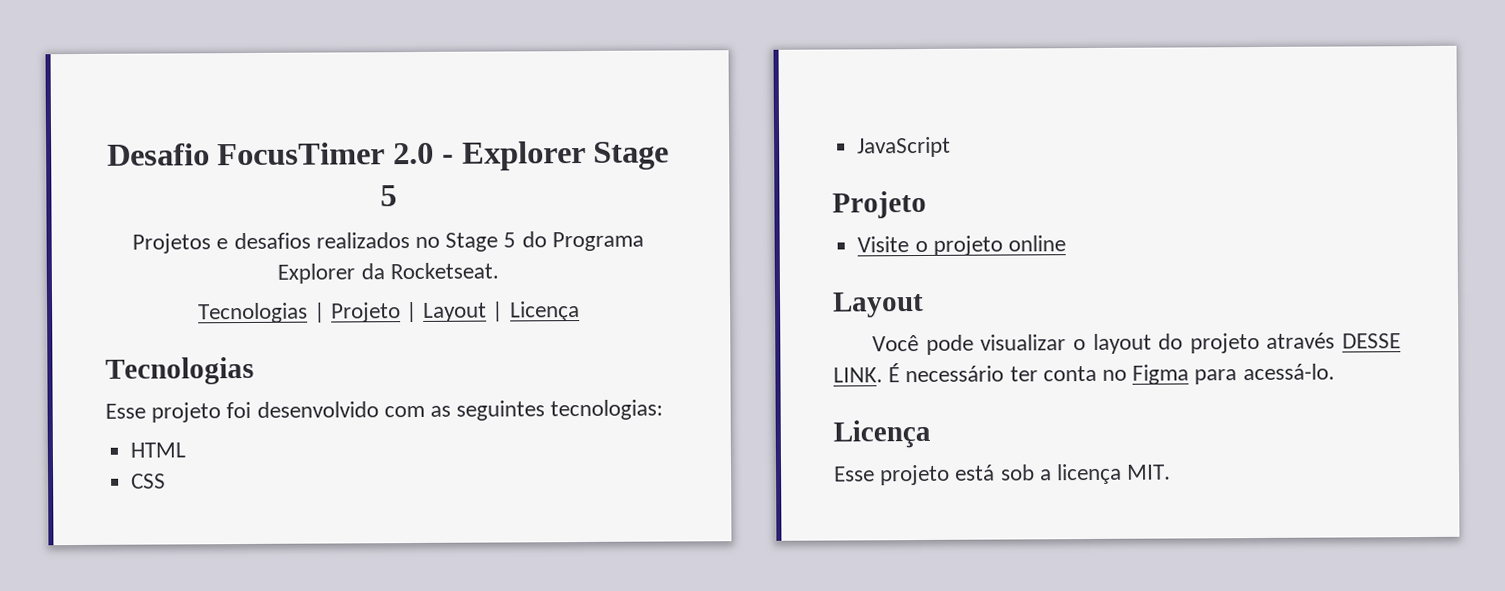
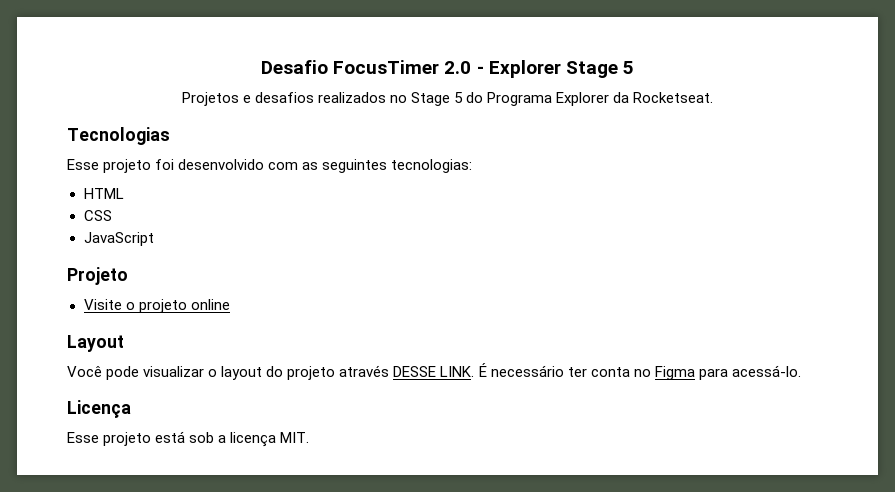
- Tecnologias | Projeto | Layout | Licença

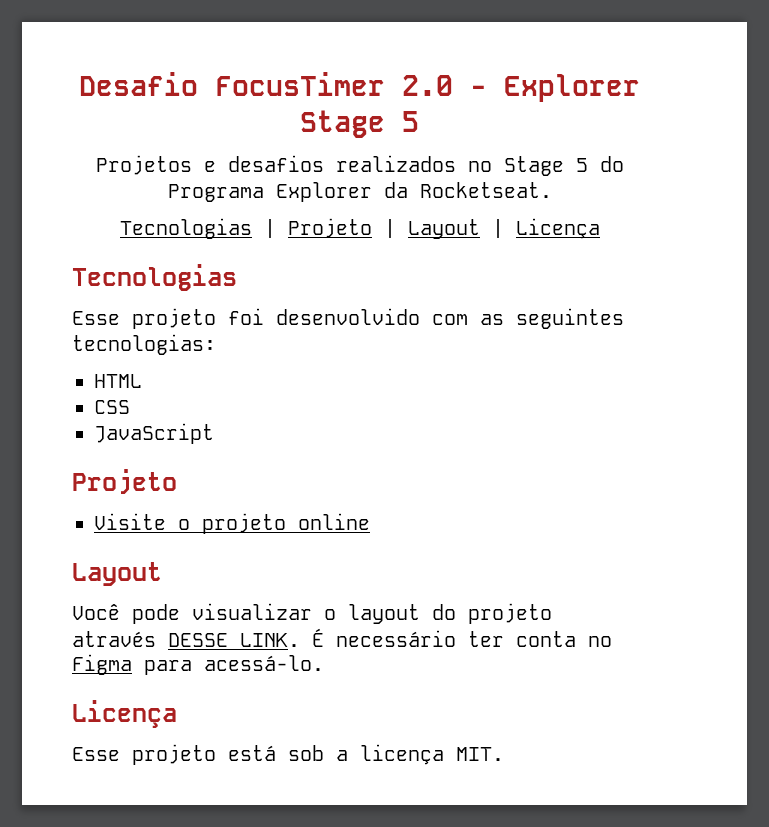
+ Tecnologias | Projeto | Layout | Licença

